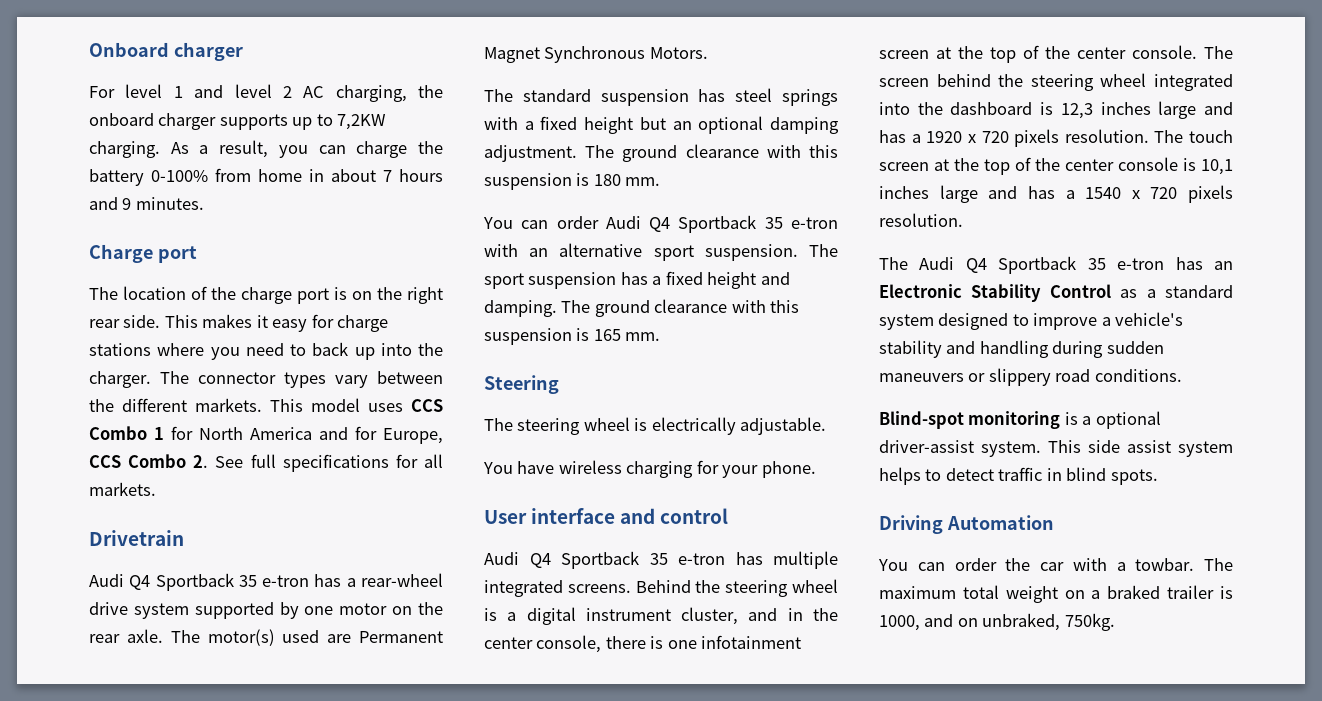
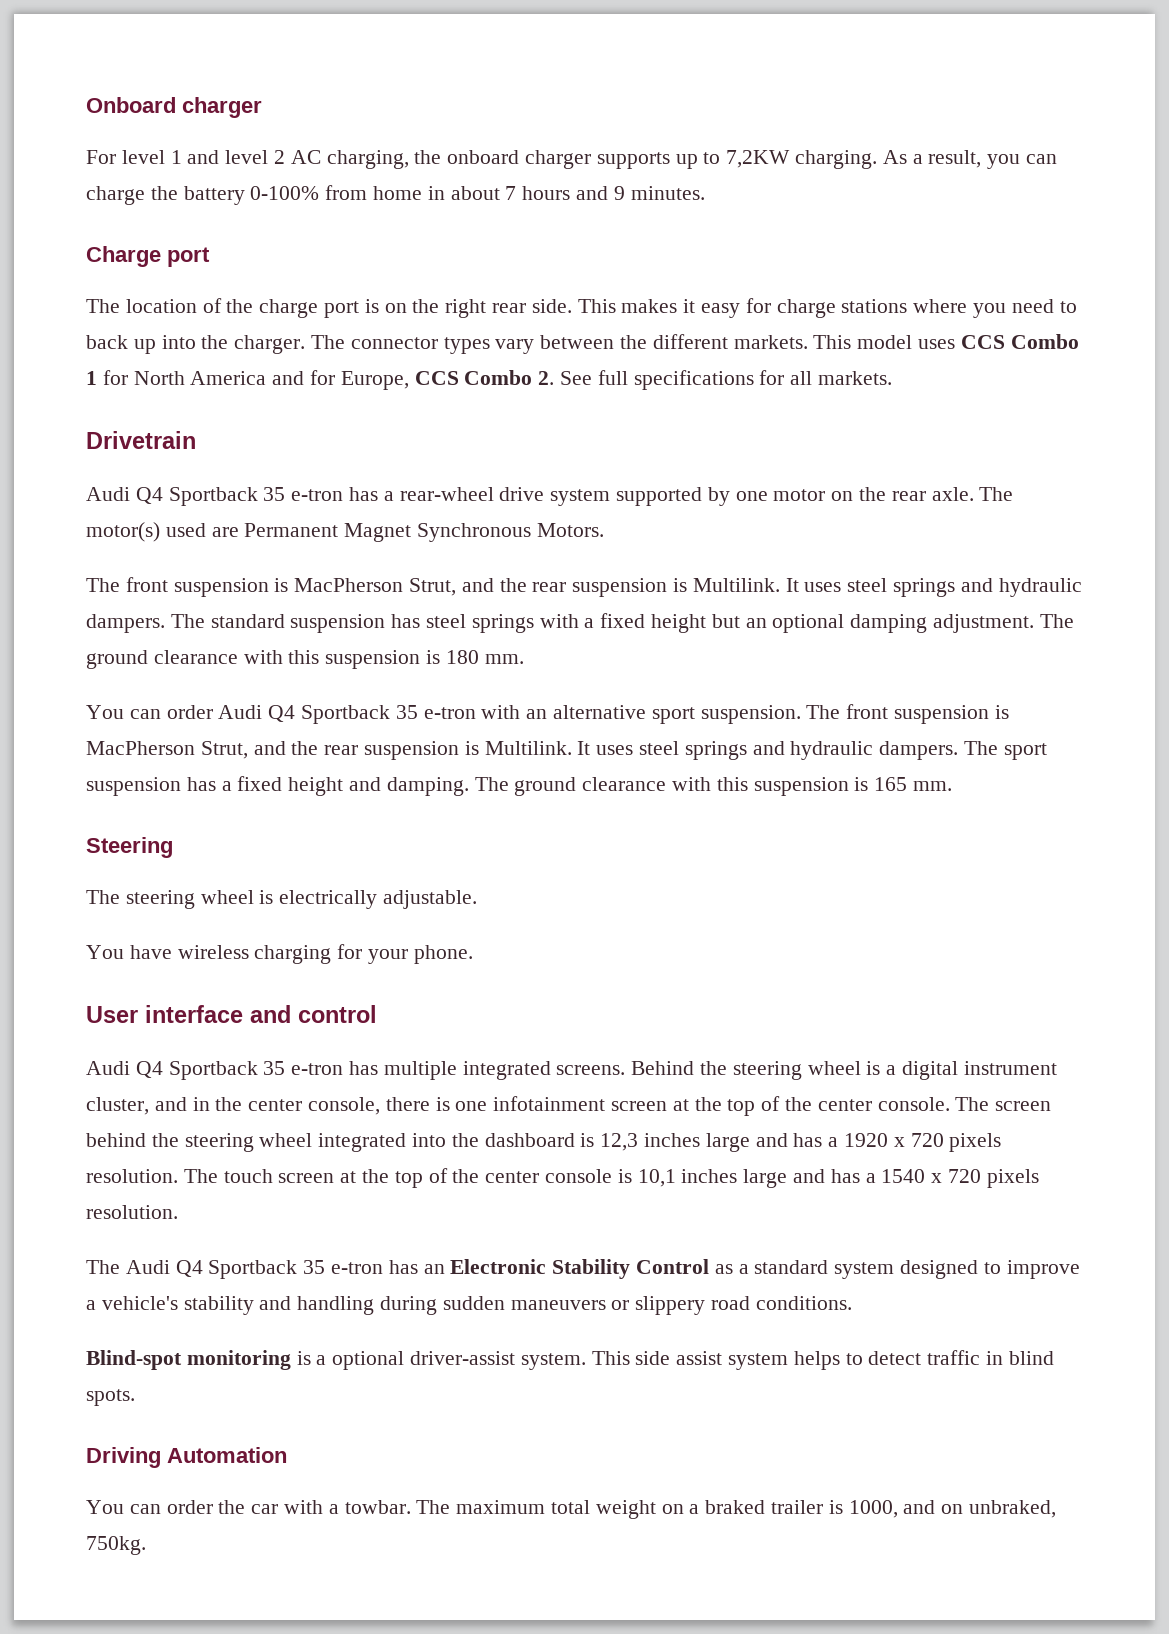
- The standard suspension has steel springs with a fixed height but an optional damping adjustment.
+ The front suspension is MacPherson Strut, and the rear suspension is Multilink. It uses steel springs and hydraulic dampers. The standard suspension has steel springs with a fixed height but an optional damping adjustment.
- The sport suspension has a fixed height and damping.
+ The front suspension is MacPherson Strut, and the rear suspension is Multilink. It uses steel springs and hydraulic dampers. The sport suspension has a fixed height and damping.

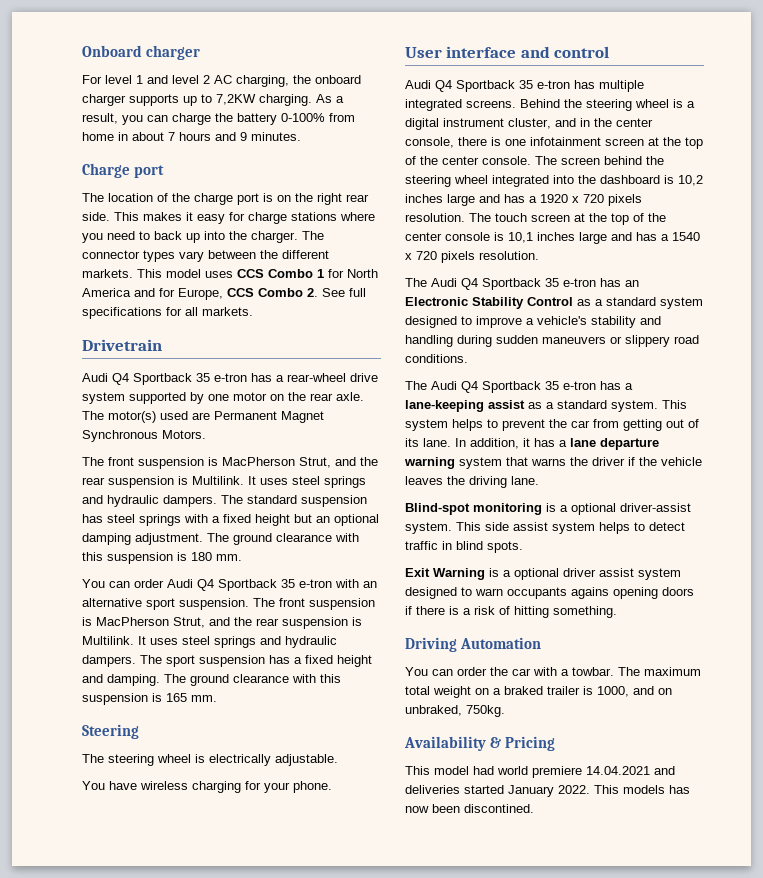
- The screen behind the steering wheel integrated into the dashboard is 12,3 inches large and has a 1920 x 720 pixels resolution.
+ The screen behind the steering wheel integrated into the dashboard is 10,2 inches large and has a 1920 x 720 pixels resolution.
+ The Audi Q4 Sportback 35 e-tron has a lane-keeping assist as a standard system. This system helps to prevent the car from getting out of its lane. In addition, it has a lane departure warning system that warns the driver if the vehicle leaves the driving lane.
+ Exit Warning is a optional driver assist system designed to warn occupants agains opening doors if there is a risk of hitting something.
+ Availability & Pricing
+ This model had world premiere 14.04.2021 and deliveries started January 2022. This models has now been discontined.

